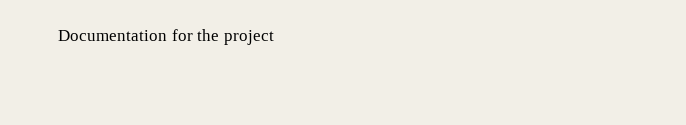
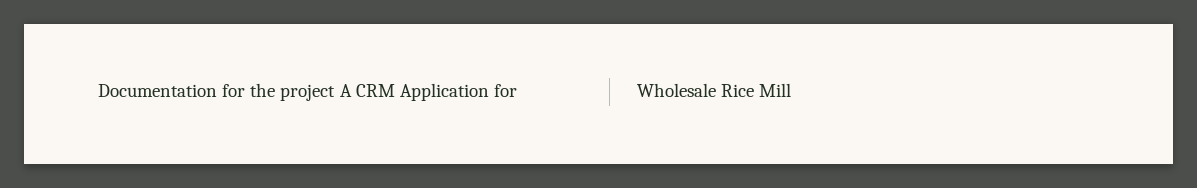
- Documentation for the project
+ Documentation for the project A CRM Application for Wholesale Rice Mill

